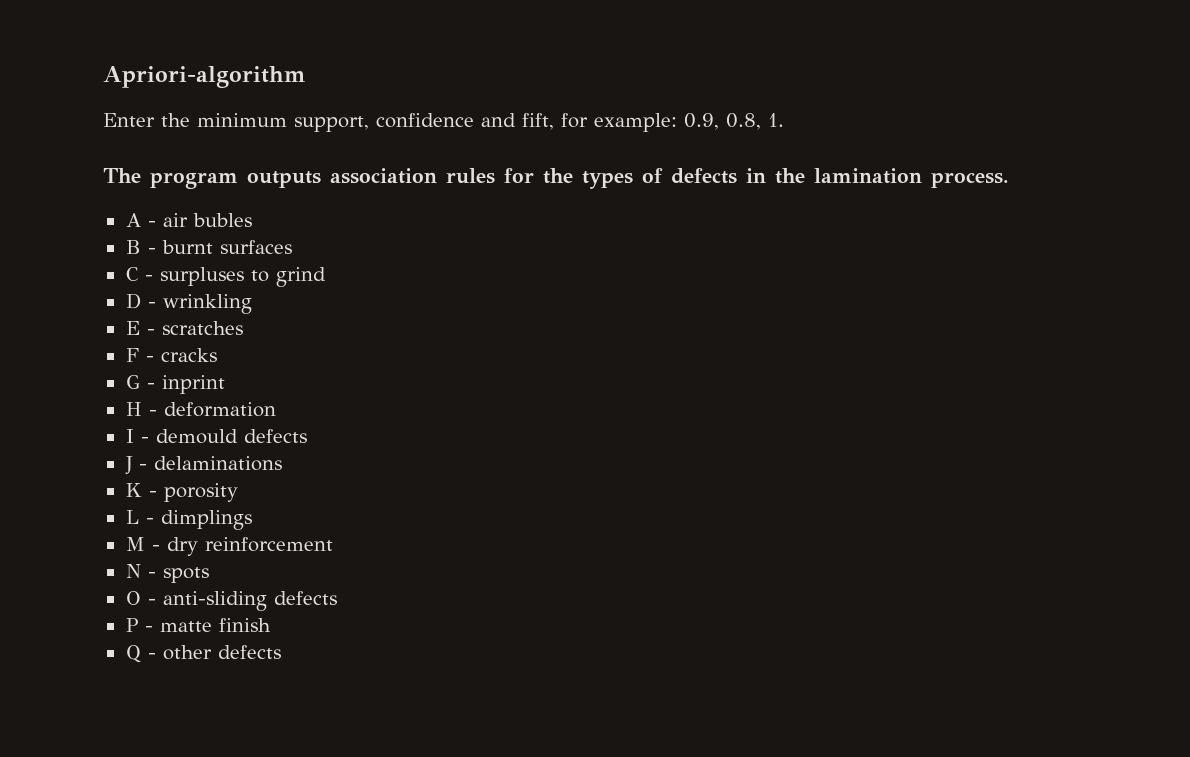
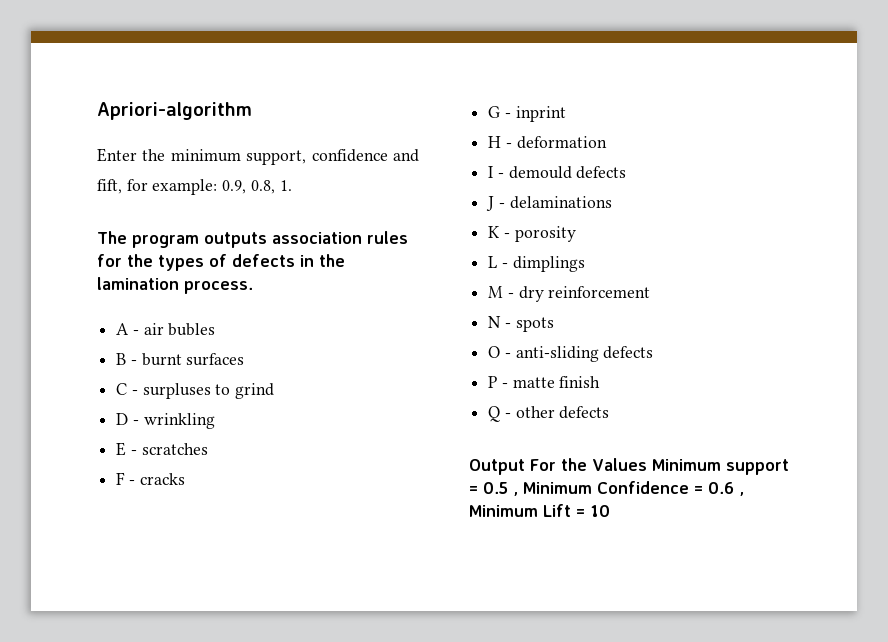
+ Output For the Values Minimum support = 0.5 , Minimum Confidence = 0.6 , Minimum Lift = 10

